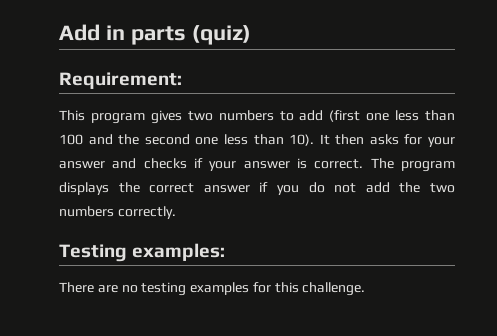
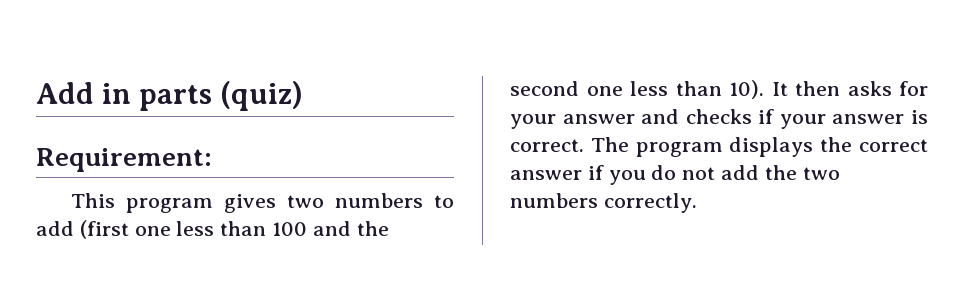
- Testing examples:
- There are no testing examples for this challenge.

